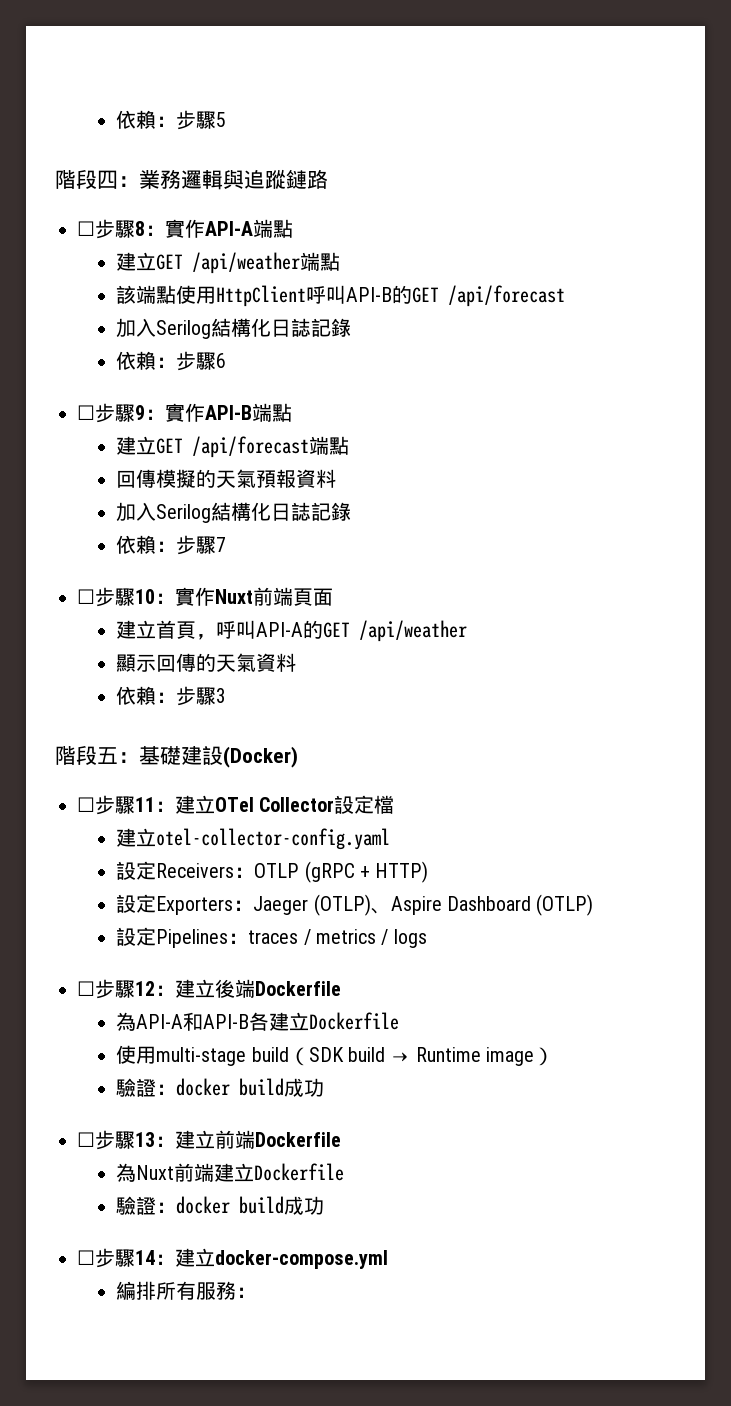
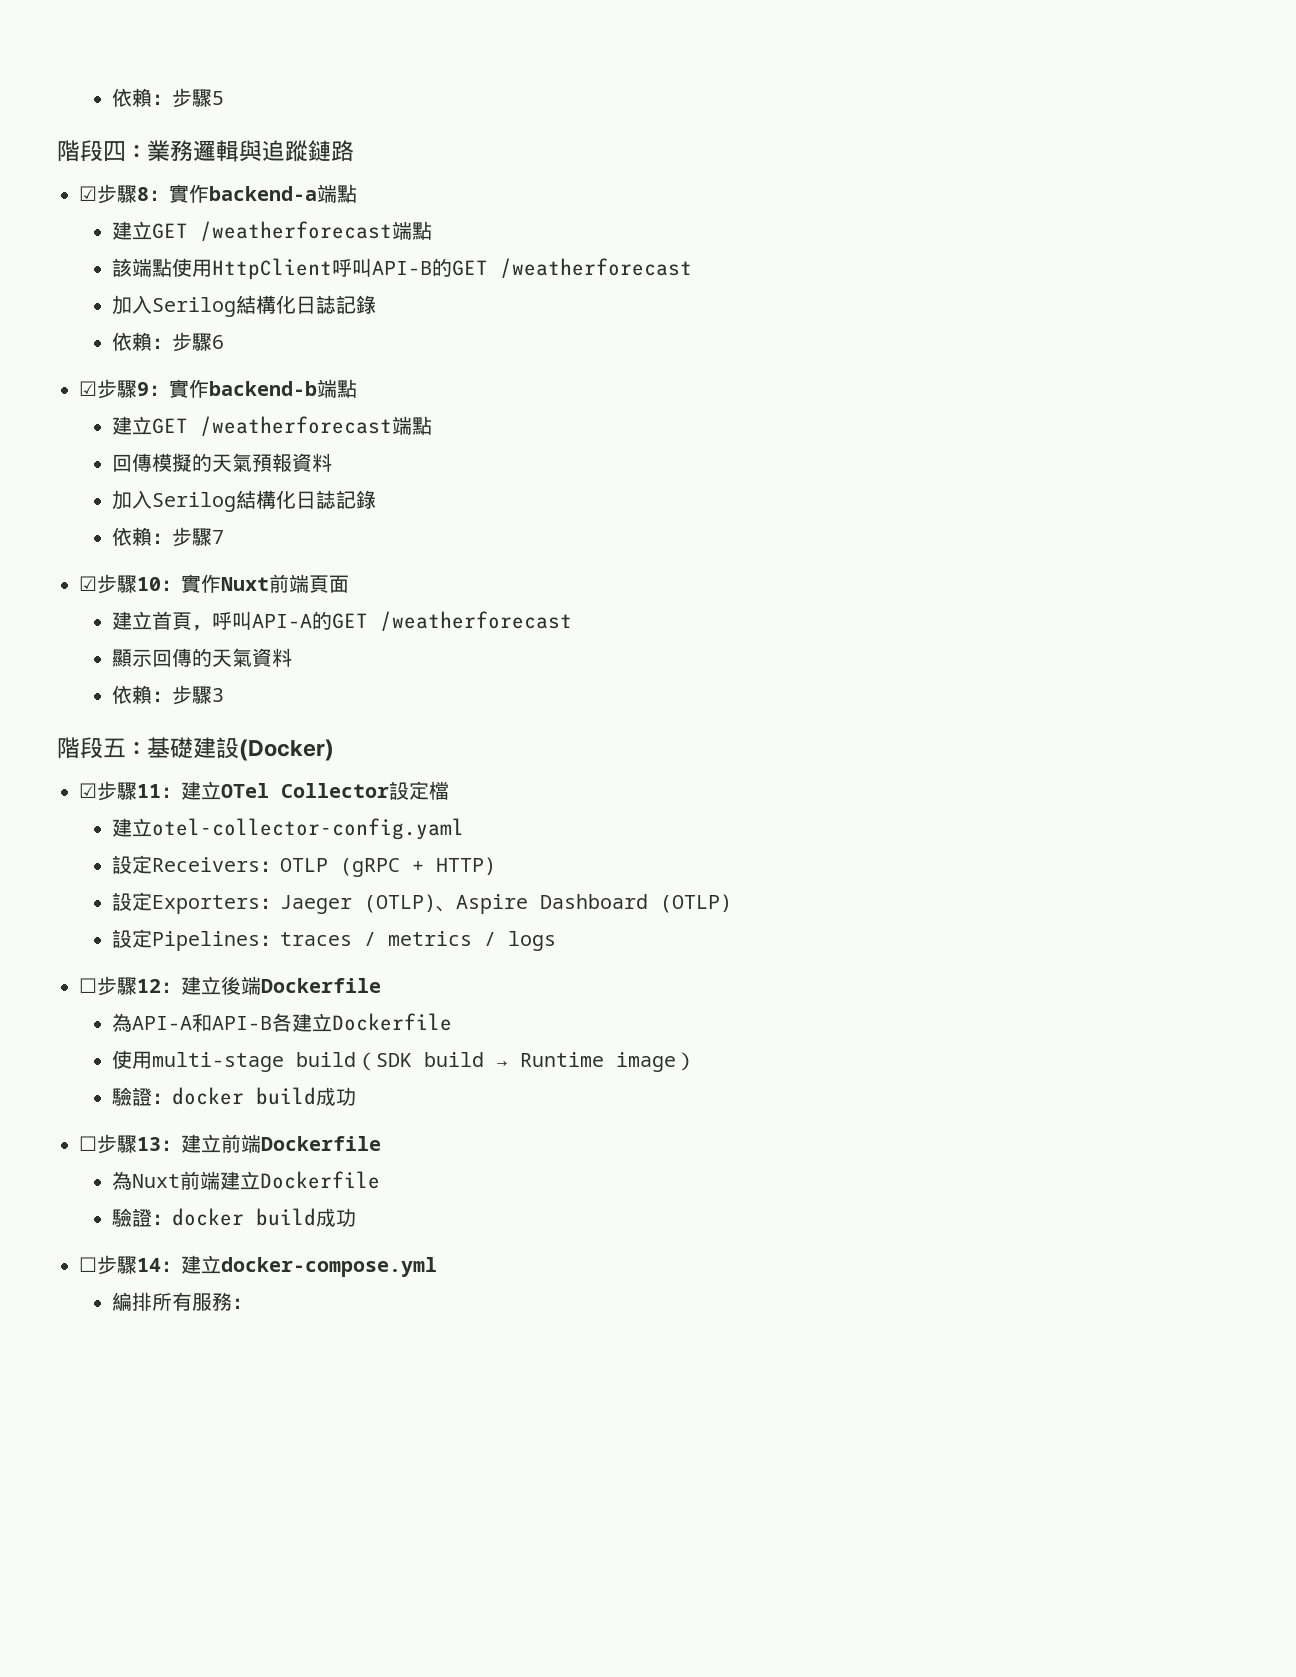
- ☐步驟8：實作API-A端點
- 建立GET /api/weather端點
+ ☑步驟8：實作backend-a端點
+ 建立GET /weatherforecast端點
- 該端點使用HttpClient呼叫API-B的GET /api/forecast
+ 該端點使用HttpClient呼叫API-B的GET /weatherforecast
- ☐步驟9：實作API-B端點
- 建立GET /api/forecast端點
+ ☑步驟9：實作backend-b端點
+ 建立GET /weatherforecast端點
- ☐步驟10：實作Nuxt前端頁面
+ ☑步驟10：實作Nuxt前端頁面
- 建立首頁，呼叫API-A的GET /api/weather
+ 建立首頁，呼叫API-A的GET /weatherforecast
- ☐步驟11：建立OTel Collector設定檔
+ ☑步驟11：建立OTel Collector設定檔

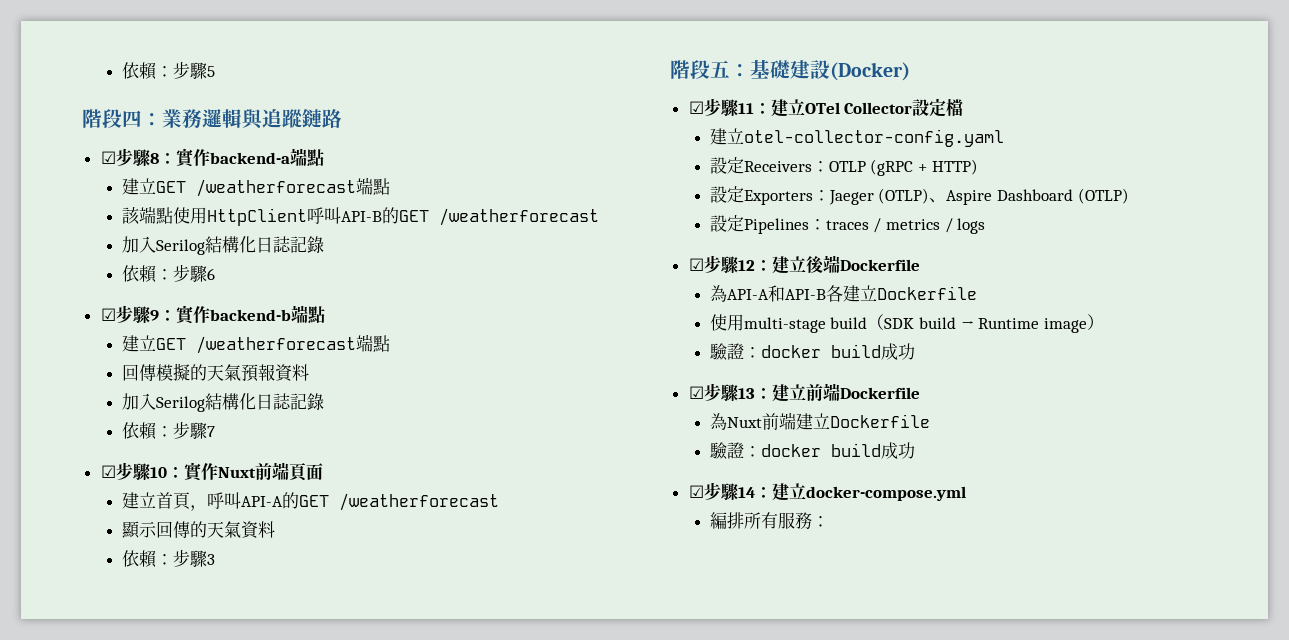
- ☐步驟12：建立後端Dockerfile
+ ☑步驟12：建立後端Dockerfile
- ☐步驟13：建立前端Dockerfile
+ ☑步驟13：建立前端Dockerfile
- ☐步驟14：建立docker-compose.yml
+ ☑步驟14：建立docker-compose.yml

